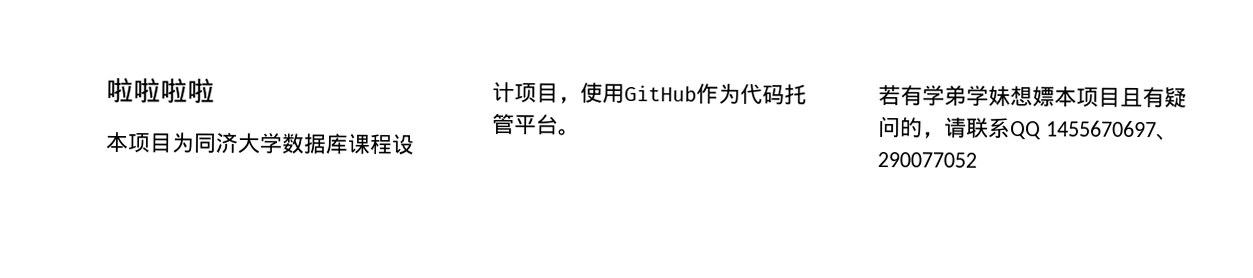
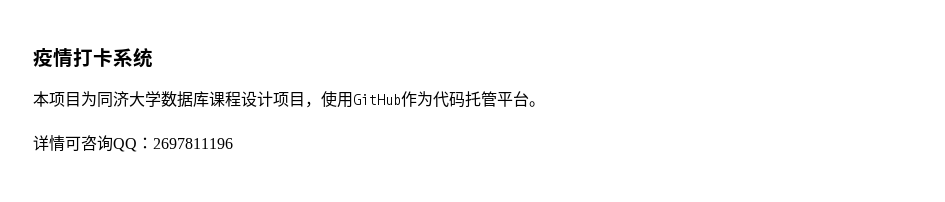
- 啦啦啦啦
+ 疫情打卡系统
- 若有学弟学妹想嫖本项目且有疑问的，请联系QQ 1455670697、290077052
+ 详情可咨询QQ：2697811196

